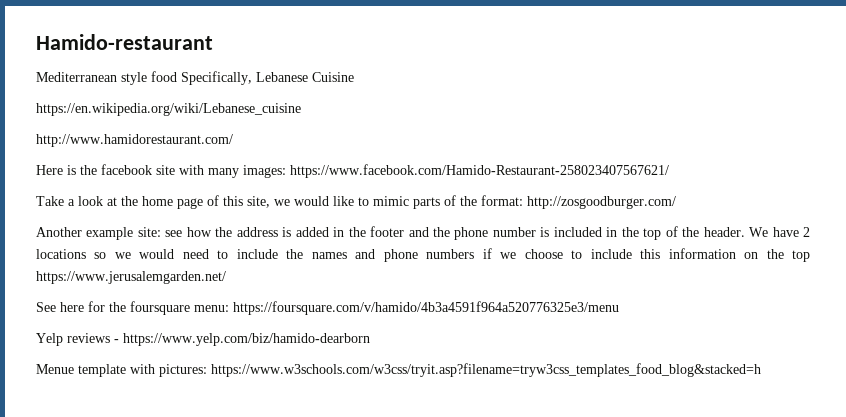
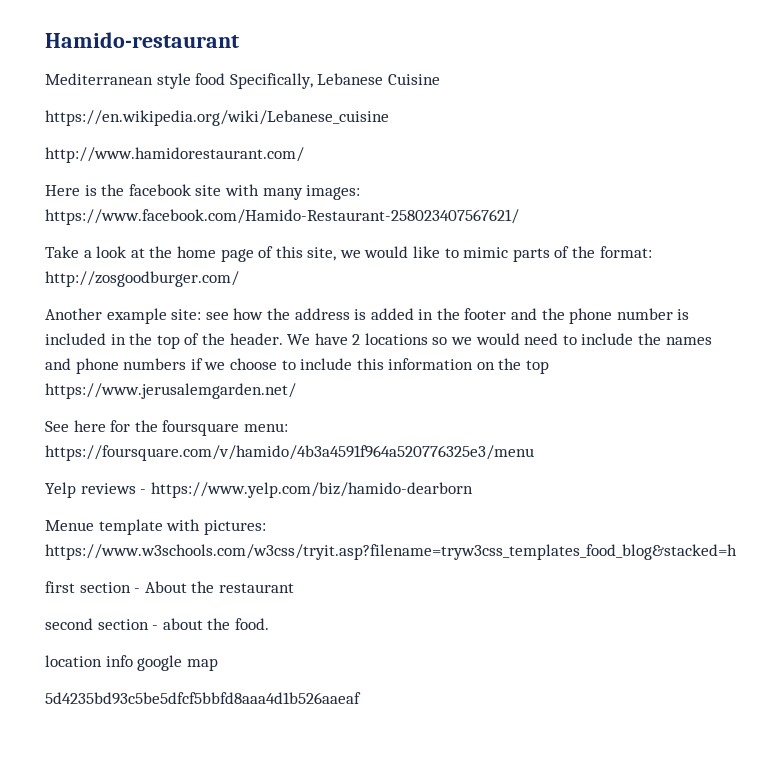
+ first section - About the restaurant
+ second section - about the food.
+ location info google map
+ 5d4235bd93c5be5dfcf5bbfd8aaa4d1b526aaeaf

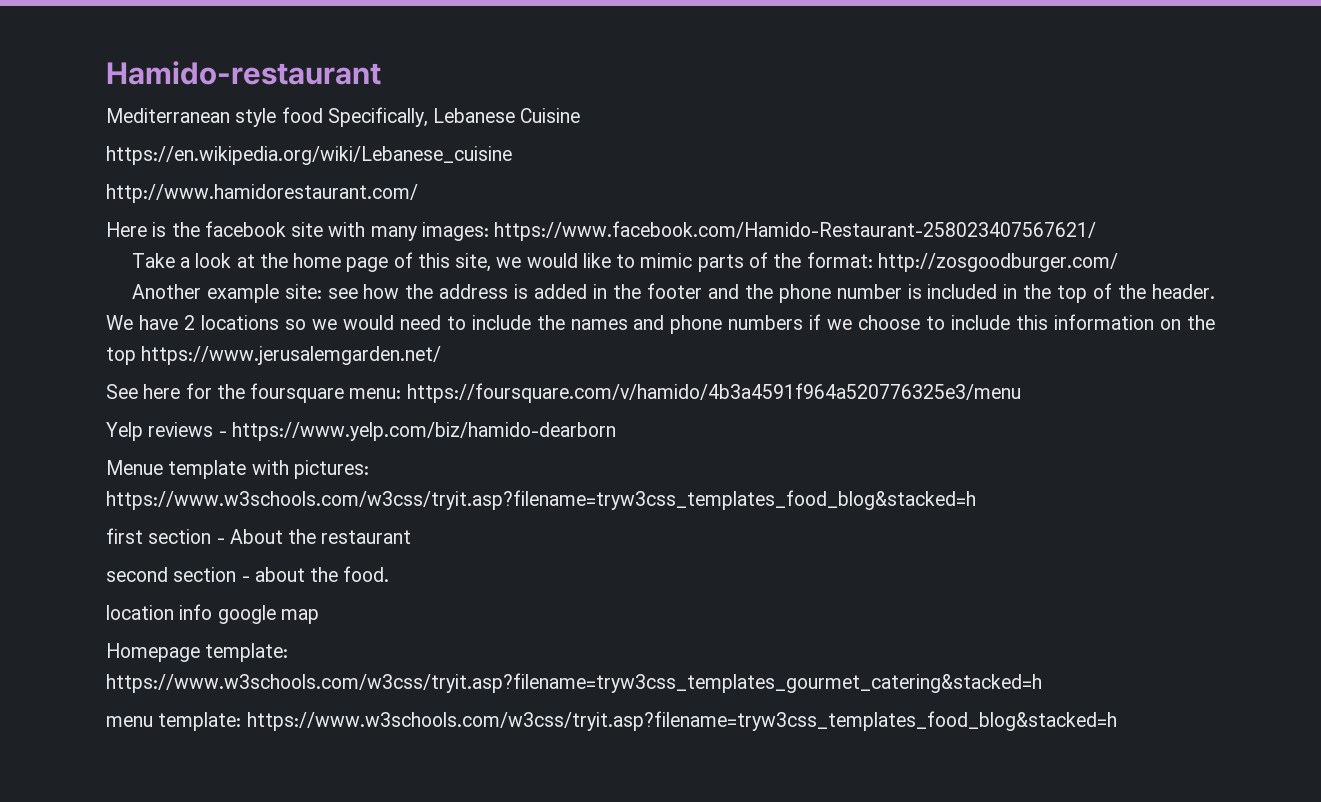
- 5d4235bd93c5be5dfcf5bbfd8aaa4d1b526aaeaf
+ Homepage template: https://www.w3schools.com/w3css/tryit.asp?filename=tryw3css_templates_gourmet_catering&stacked=h
+ menu template: https://www.w3schools.com/w3css/tryit.asp?filename=tryw3css_templates_food_blog&stacked=h

